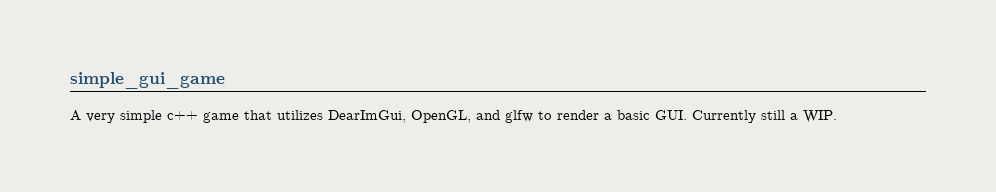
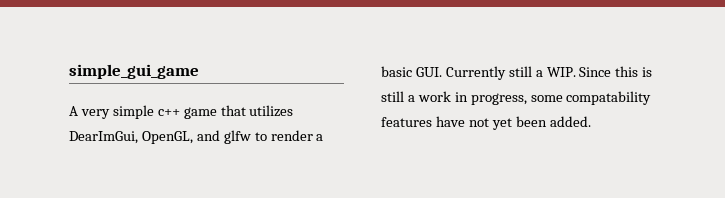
- A very simple c++ game that utilizes DearImGui, OpenGL, and glfw to render a basic GUI. Currently still a WIP.
+ A very simple c++ game that utilizes DearImGui, OpenGL, and glfw to render a basic GUI. Currently still a WIP. Since this is still a work in progress, some compatability features have not yet been added.

